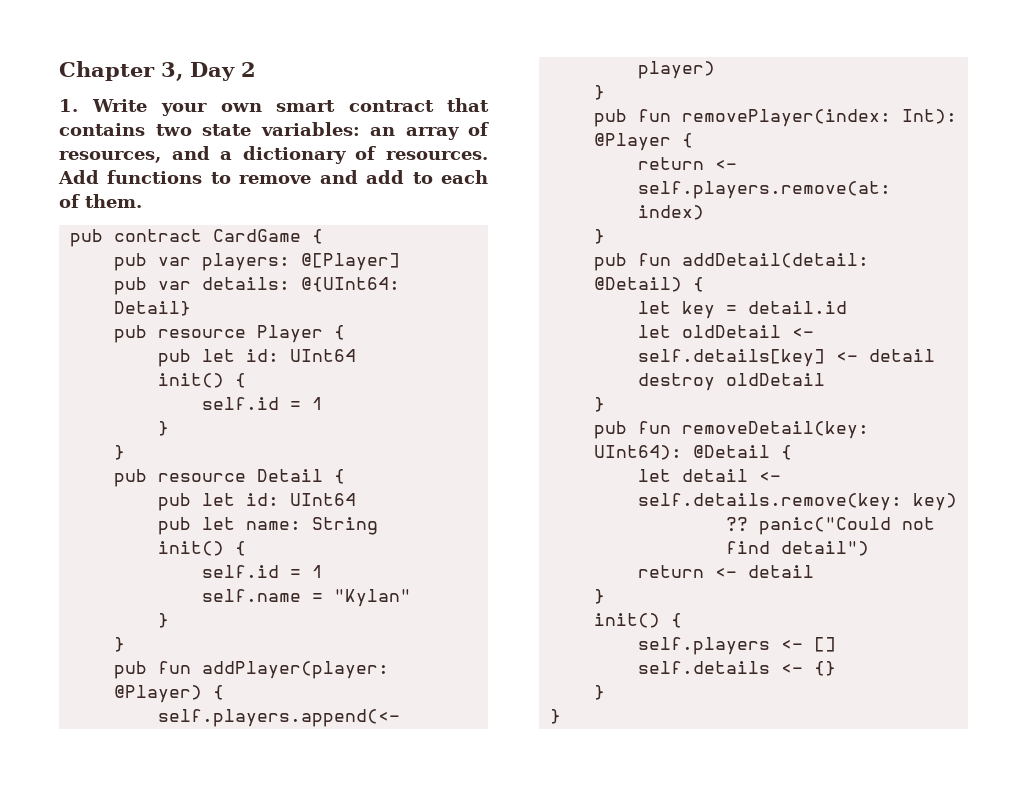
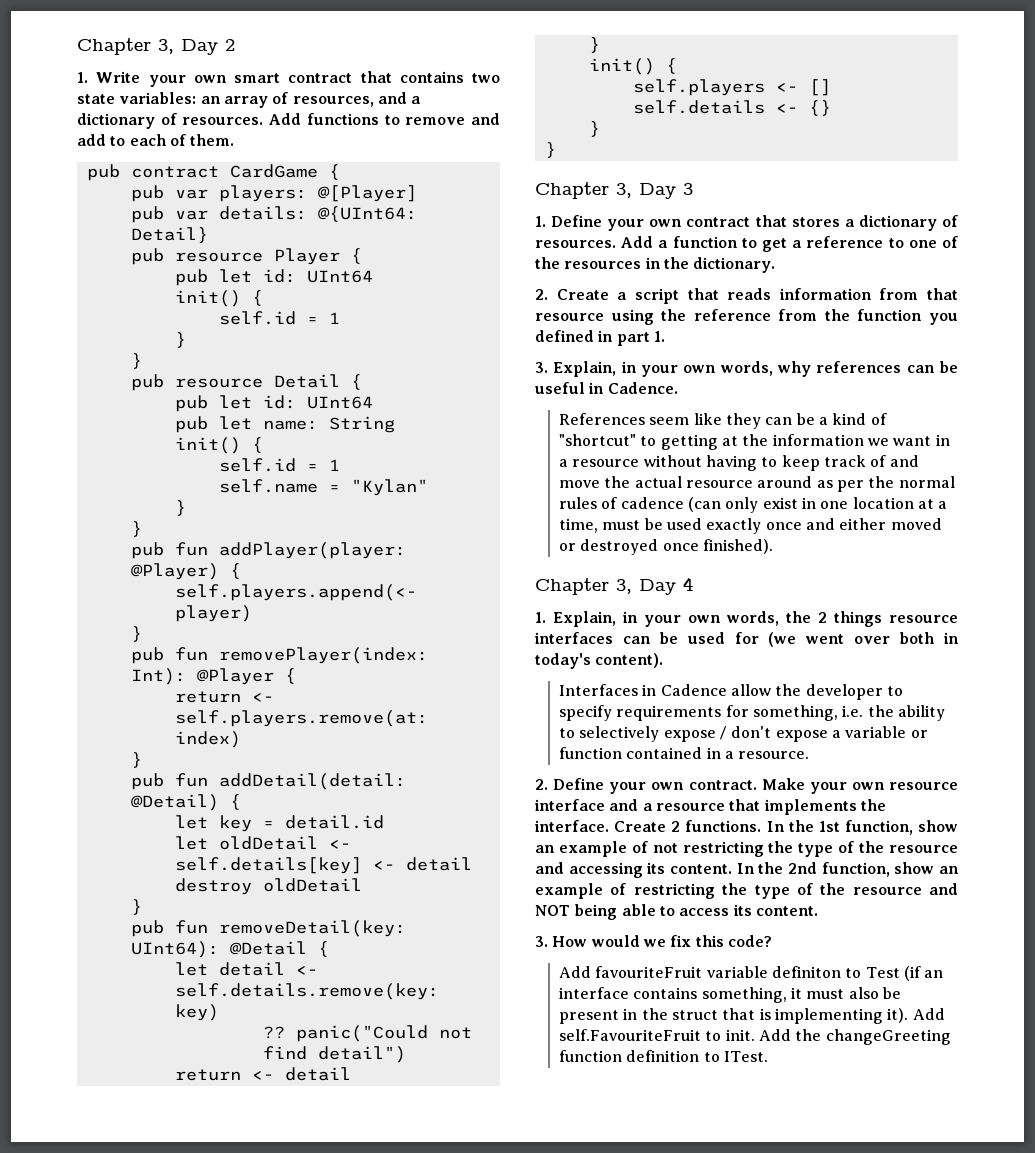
+ Chapter 3, Day 3
+ 1. Define your own contract that stores a dictionary of resources. Add a function to get a reference to one of the resources in the dictionary.
+ 2. Create a script that reads information from that resource using the reference from the function you defined in part 1.
+ 3. Explain, in your own words, why references can be useful in Cadence.
+ References seem like they can be a kind of "shortcut" to getting at the information we want in a resource without having to keep track of and move the actual resource around as per the normal rules of cadence (can only exist in one location at a time, must be used exactly once and either moved or destroyed once finished).
+ Chapter 3, Day 4
+ 1. Explain, in your own words, the 2 things resource interfaces can be used for (we went over both in today's content).
+ Interfaces in Cadence allow the developer to specify requirements for something, i.e. the ability to selectively expose / don't expose a variable or function contained in a resource.
+ 2. Define your own contract. Make your own resource interface and a resource that implements the interface. Create 2 functions. In the 1st function, show an example of not restricting the type of the resource and accessing its content. In the 2nd function, show an example of restricting the type of the resource and NOT being able to access its content.
+ 3. How would we fix this code?
+ Add favouriteFruit variable definiton to Test (if an interface contains something, it must also be present in the struct that is implementing it). Add self.FavouriteFruit to init. Add the changeGreeting function definition to ITest.

